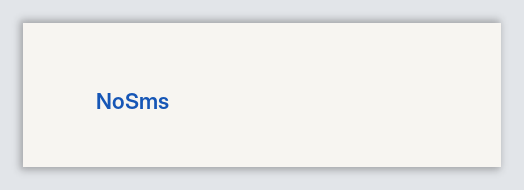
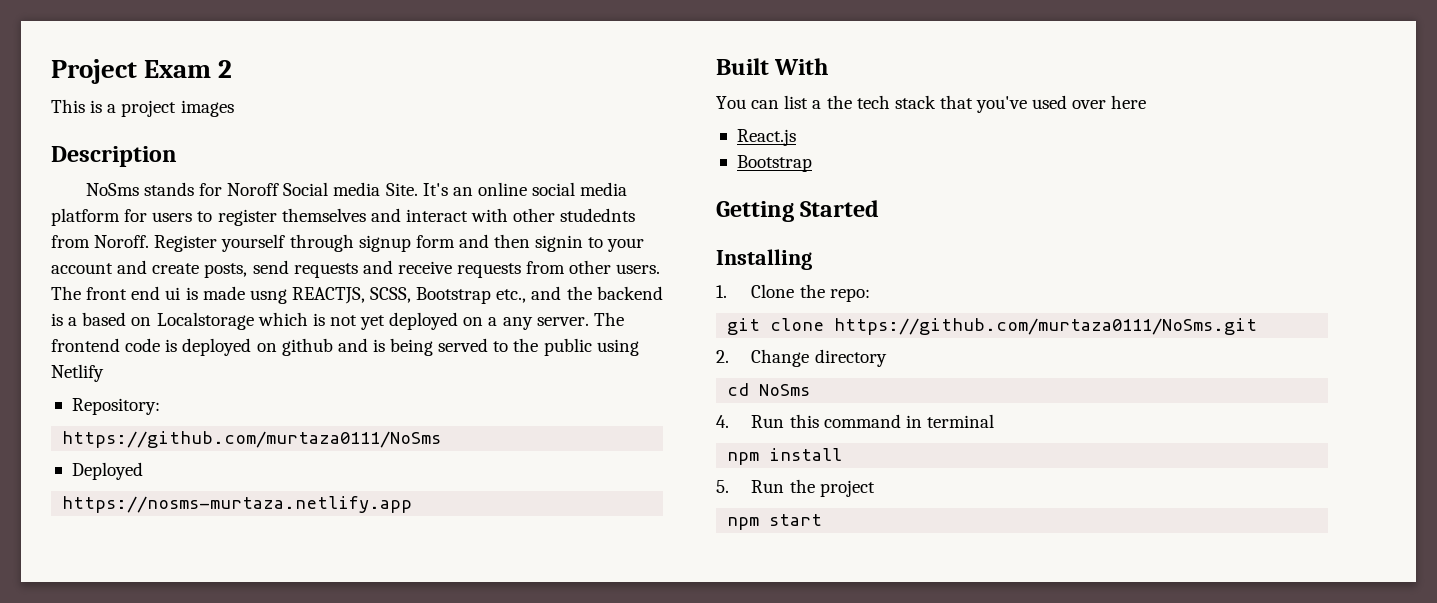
- NoSms
+ Project Exam 2
+ This is a project images
+ Description
+ NoSms stands for Noroff Social media Site. It's an online social media platform for users to register themselves and interact with other studednts from Noroff. Register yourself through signup form and then signin to your account and create posts, send requests and receive requests from other users. The front end ui is made usng REACTJS, SCSS, Bootstrap etc., and the backend is a based on Localstorage which is not yet deployed on a any server. The frontend code is deployed on github and is being served to the public using Netlify
+ Repository:
+ https://github.com/murtaza0111/NoSms
+ Deployed
+ https://nosms-murtaza.netlify.app
+ Built With
+ You can list a the tech stack that you've used over here
+ React.js
+ Bootstrap
+ Getting Started
+ Installing
+ 1. Clone the repo:
+ git clone https://github.com/murtaza0111/NoSms.git
+ 2. Change directory
+ cd NoSms
+ 4. Run this command in terminal
+ npm install
+ 5. Run the project
+ npm start

